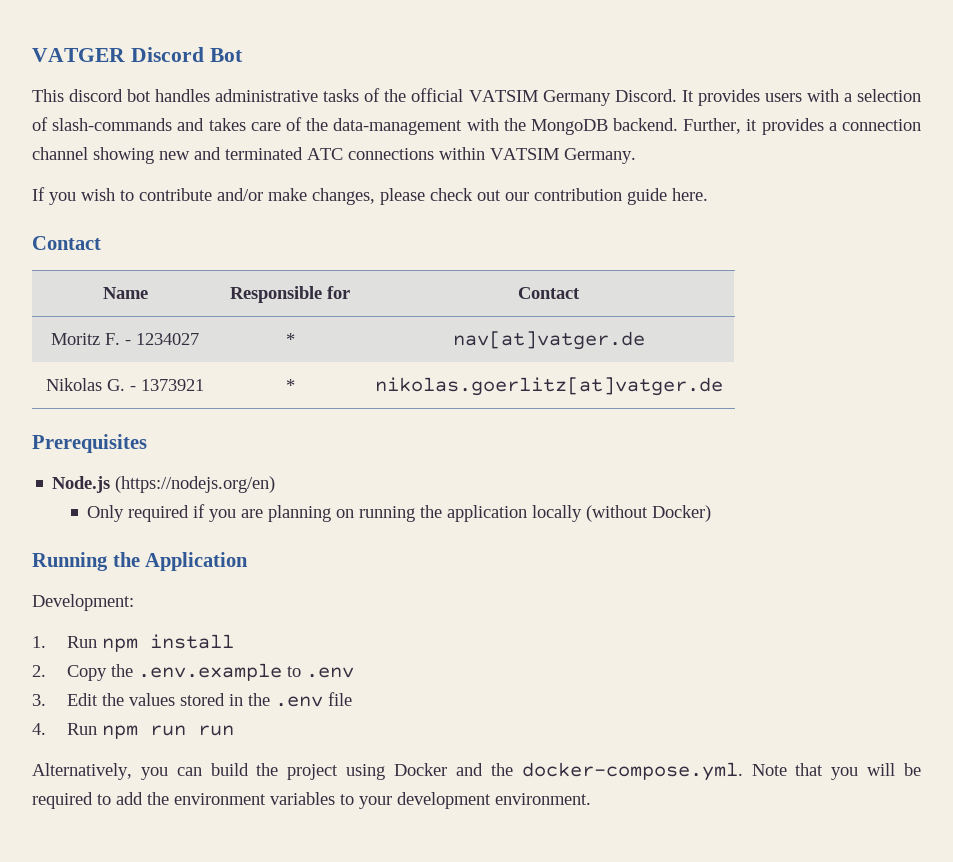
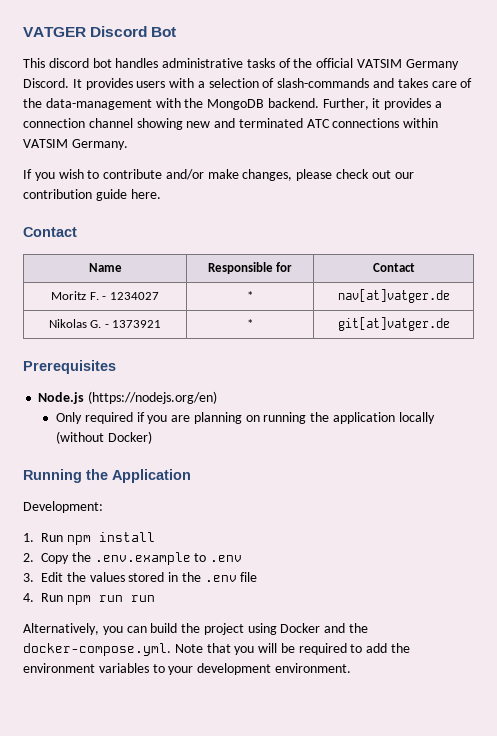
- Nikolas G. - 1373921 | * | nikolas.goerlitz[at]vatger.de
+ Nikolas G. - 1373921 | * | git[at]vatger.de

